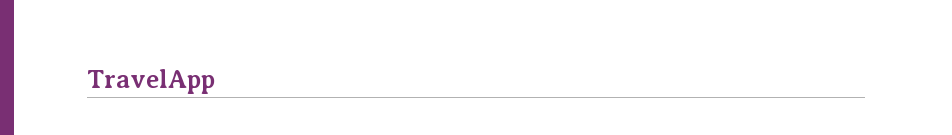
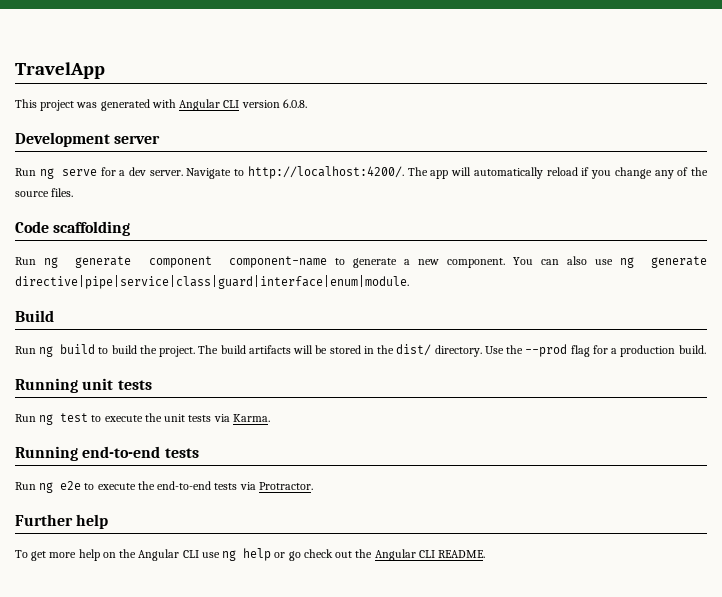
+ This project was generated with Angular CLI version 6.0.8.
+ Development server
+ Run ng serve for a dev server. Navigate to http://localhost:4200/. The app will automatically reload if you change any of the source files.
+ Code scaffolding
+ Run ng generate component component-name to generate a new component. You can also use ng generate directive|pipe|service|class|guard|interface|enum|module.
+ Build
+ Run ng build to build the project. The build artifacts will be stored in the dist/ directory. Use the --prod flag for a production build.
+ Running unit tests
+ Run ng test to execute the unit tests via Karma.
+ Running end-to-end tests
+ Run ng e2e to execute the end-to-end tests via Protractor.
+ Further help
+ To get more help on the Angular CLI use ng help or go check out the Angular CLI README.

